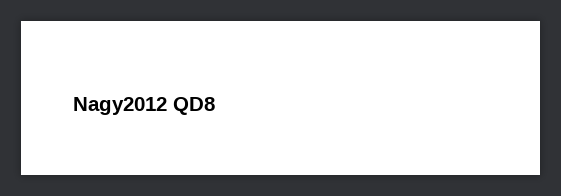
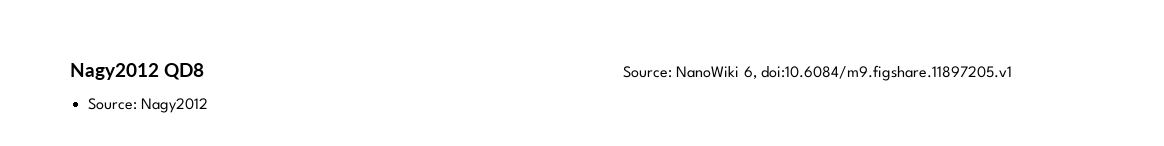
+ Source: Nagy2012
+ Source: NanoWiki 6, doi:10.6084/m9.figshare.11897205.v1

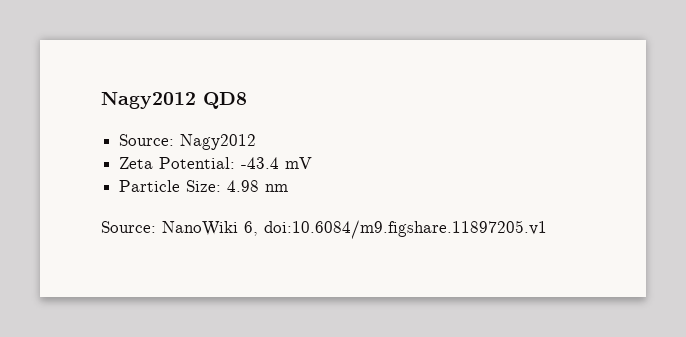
+ Zeta Potential: -43.4 mV
+ Particle Size: 4.98 nm

